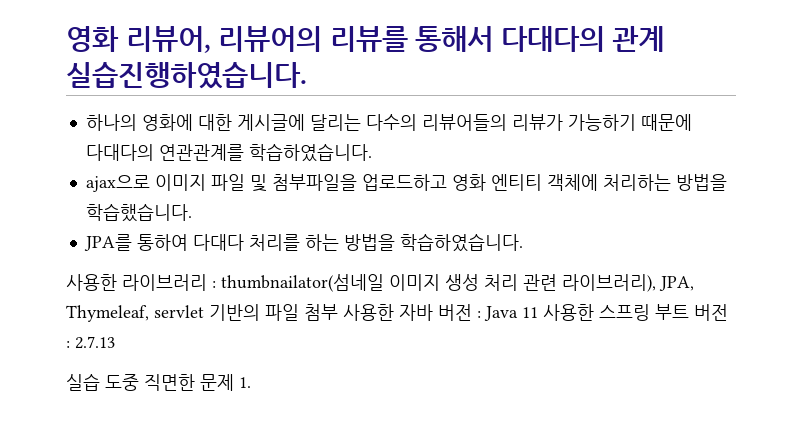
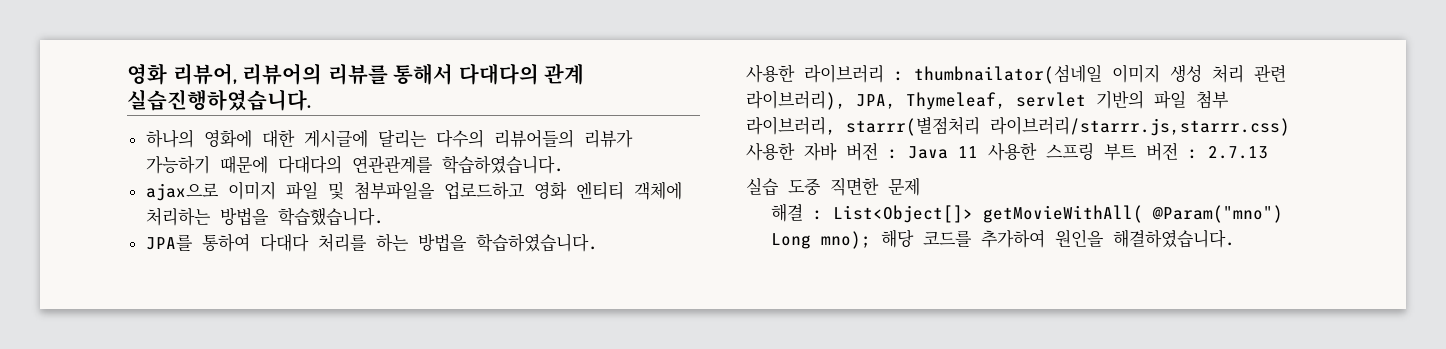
- 사용한 라이브러리 : thumbnailator(섬네일 이미지 생성 처리 관련 라이브러리), JPA, Thymeleaf, servlet 기반의 파일 첨부 사용한 자바 버전 : Java 11 사용한 스프링 부트 버전 : 2.7.13
+ 사용한 라이브러리 : thumbnailator(섬네일 이미지 생성 처리 관련 라이브러리), JPA, Thymeleaf, servlet 기반의 파일 첨부 라이브러리, starrr(별점처리 라이브러리/starrr.js,starrr.css) 사용한 자바 버전 : Java 11 사용한 스프링 부트 버전 : 2.7.13
- 실습 도중 직면한 문제 1.
+ 실습 도중 직면한 문제
+ 해결 : List<Object[]> getMovieWithAll( @Param("mno") Long mno); 해당 코드를 추가하여 원인을 해결하였습니다.

